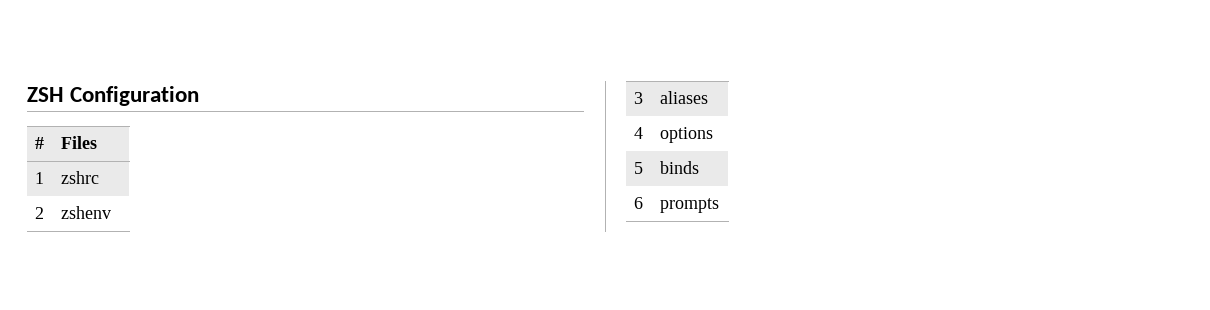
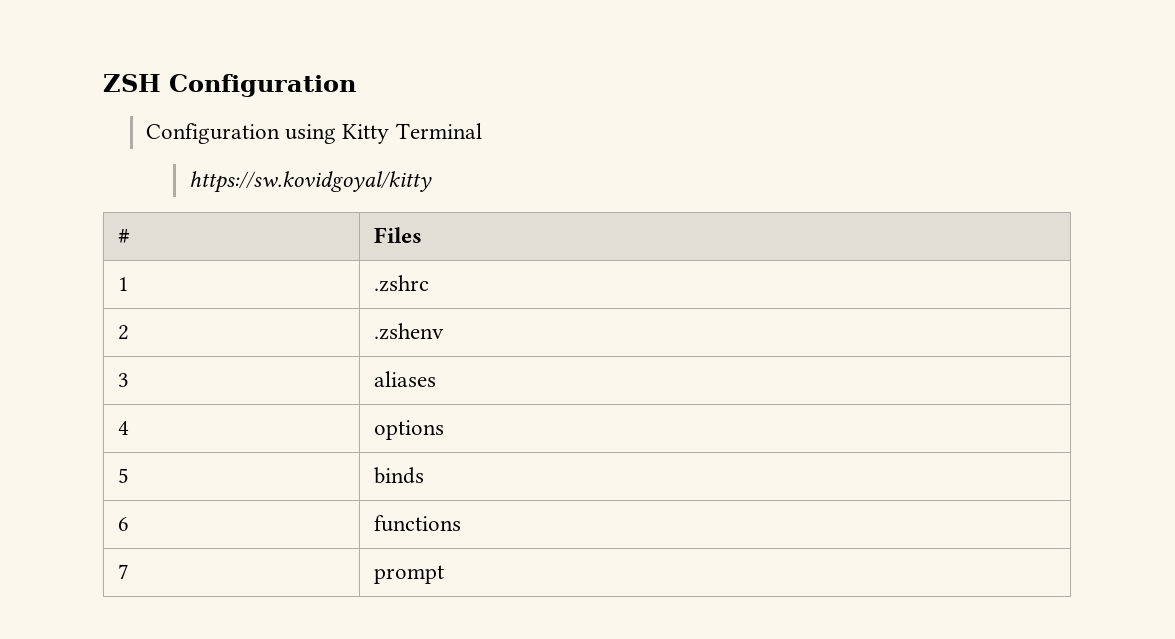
+ Configuration using Kitty Terminal
+ https://sw.kovidgoyal/kitty
- 1 | zshrc
+ 1 | .zshrc
- 2 | zshenv
+ 2 | .zshenv
- 6 | prompts
+ 6 | functions
+ 7 | prompt

